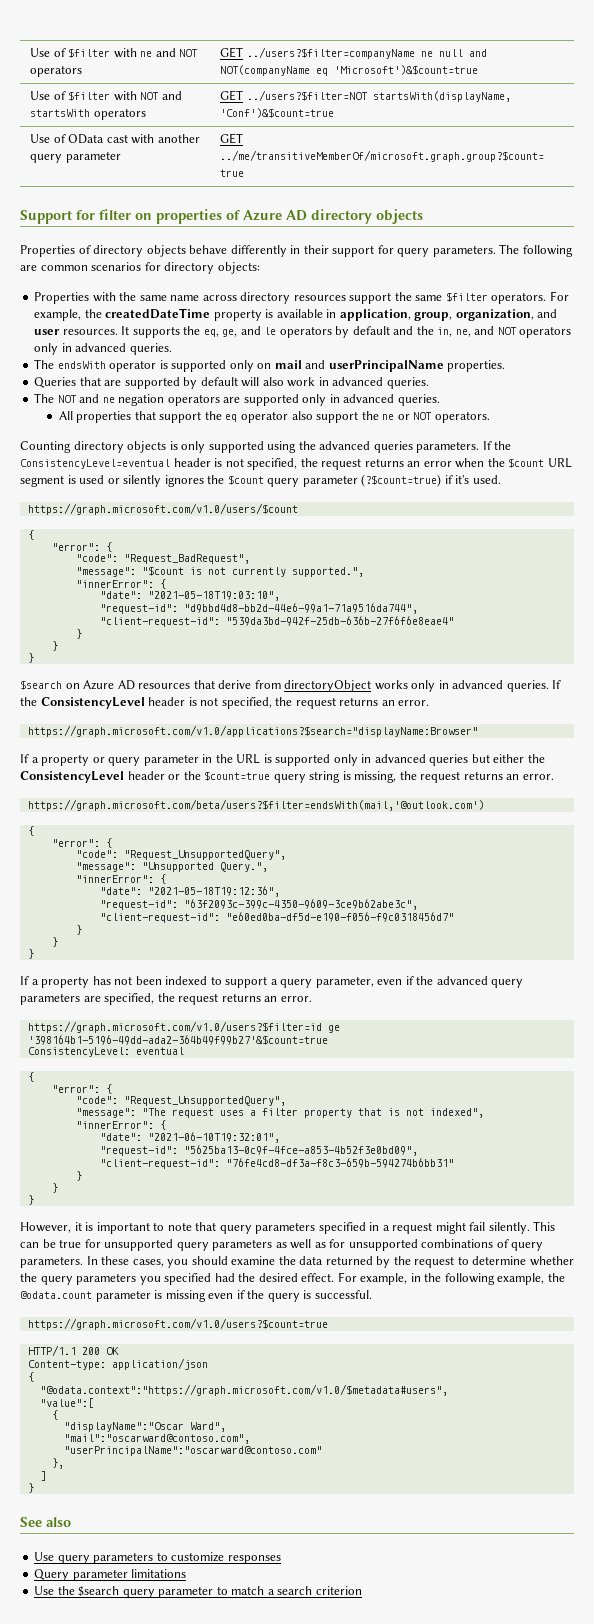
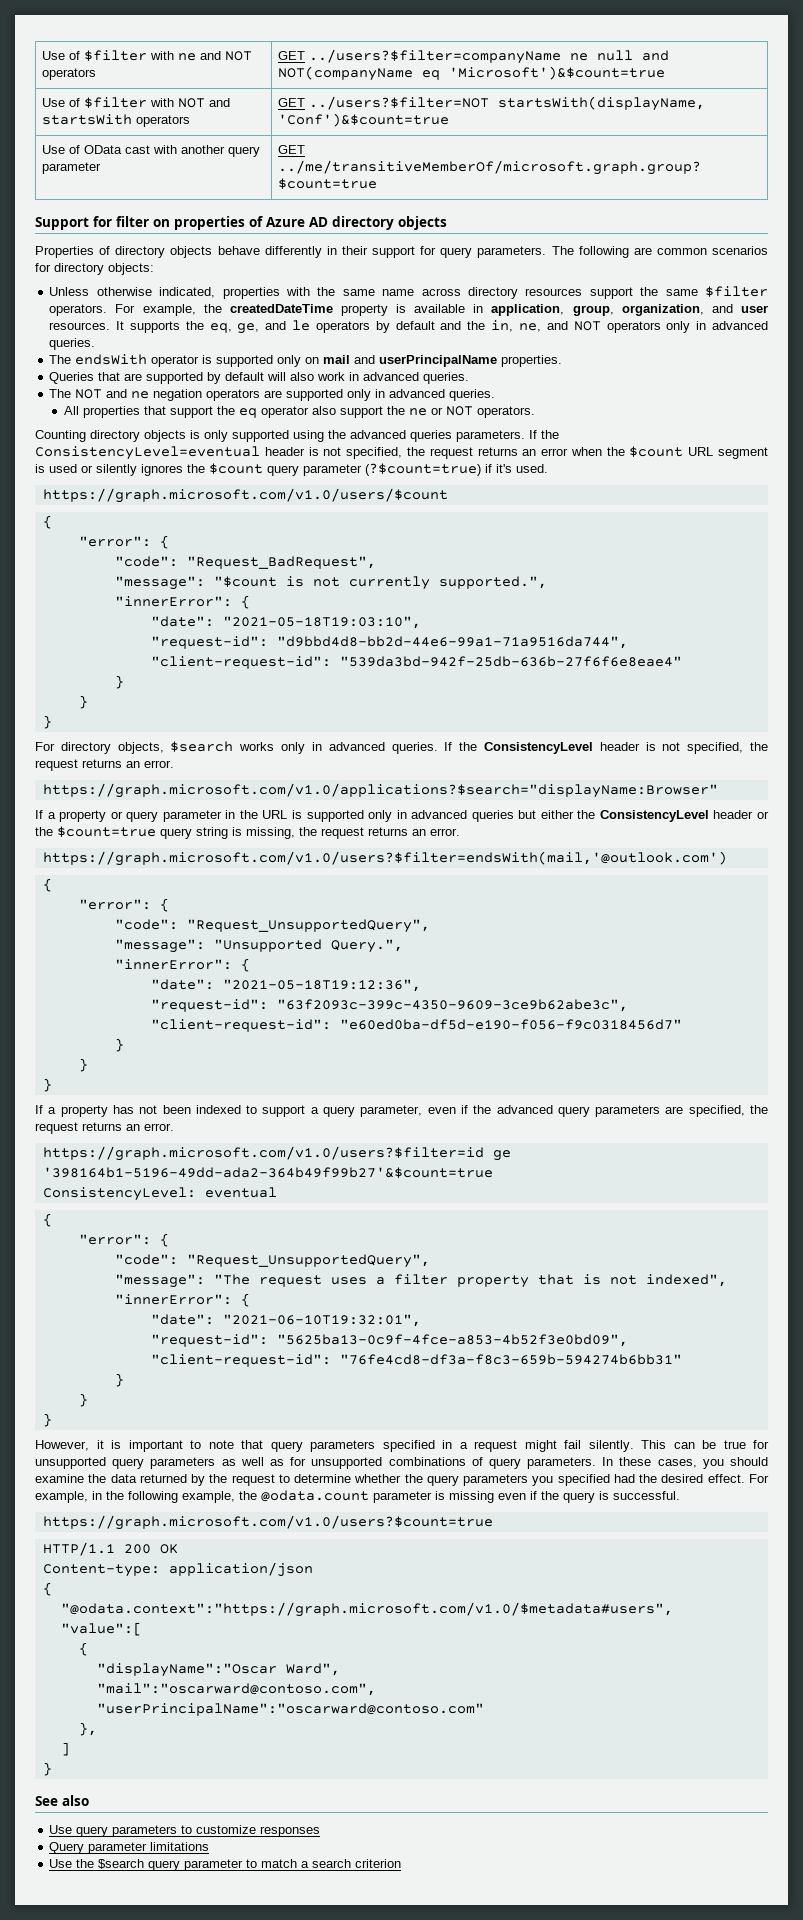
- Properties with the same name across directory resources support the same $filter operators.
+ Unless otherwise indicated, properties with the same name across directory resources support the same $filter operators.
- $search on Azure AD resources that derive from directoryObject works only in advanced queries.
+ For directory objects, $search works only in advanced queries.
- https://graph.microsoft.com/beta/users?$filter=endsWith(mail,'@outlook.com')
+ https://graph.microsoft.com/v1.0/users?$filter=endsWith(mail,'@outlook.com')

